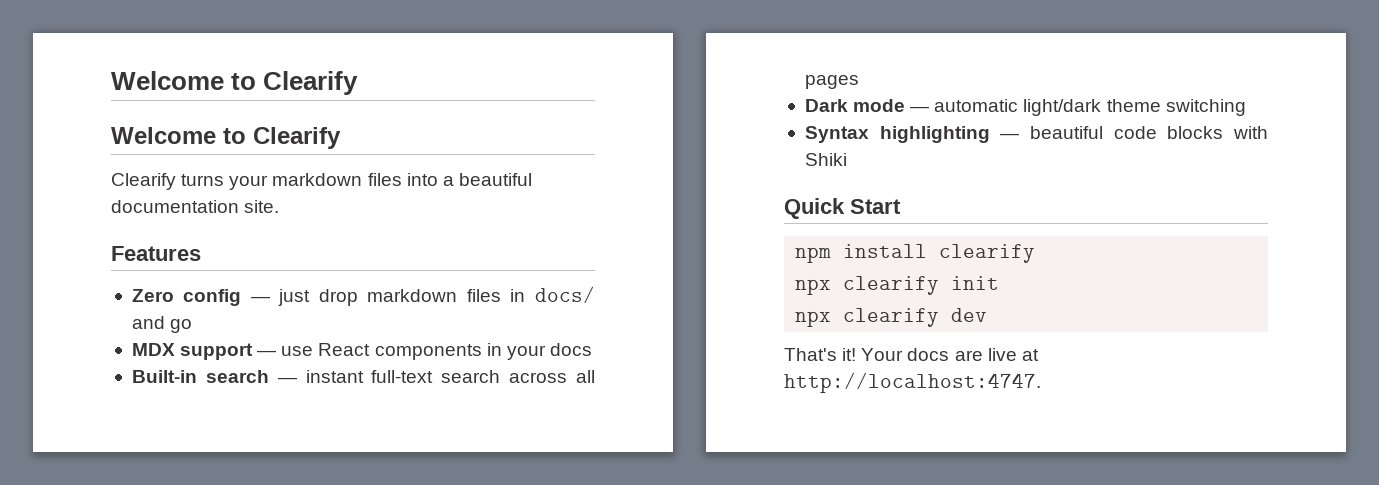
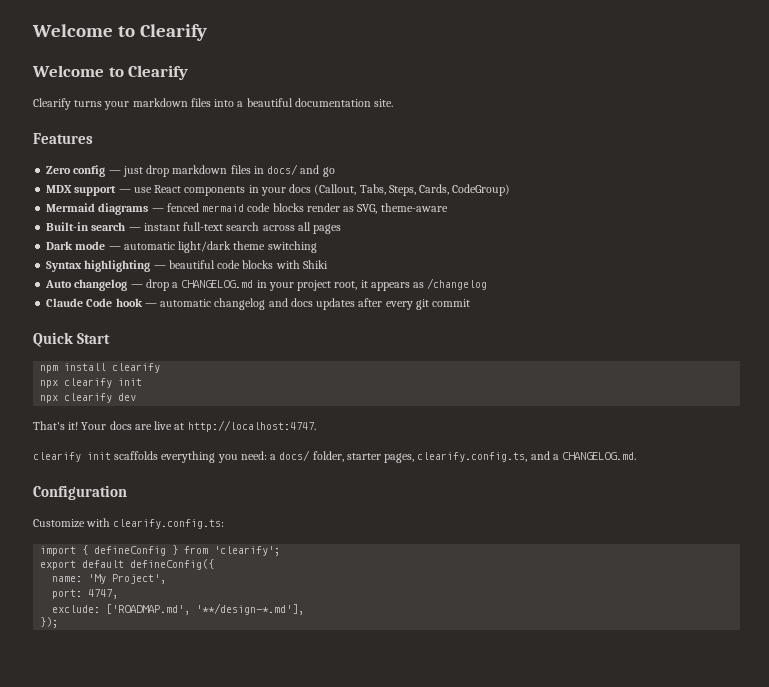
- MDX support — use React components in your docs
+ MDX support — use React components in your docs (Callout, Tabs, Steps, Cards, CodeGroup)
+ Mermaid diagrams — fenced mermaid code blocks render as SVG, theme-aware
+ Auto changelog — drop a CHANGELOG.md in your project root, it appears as /changelog
+ Claude Code hook — automatic changelog and docs updates after every git commit
+ clearify init scaffolds everything you need: a docs/ folder, starter pages, clearify.config.ts, and a CHANGELOG.md.
+ Configuration
+ Customize with clearify.config.ts:
+ import { defineConfig } from 'clearify';
+ export default defineConfig({
+ name: 'My Project',
+ port: 4747,
+ exclude: ['ROADMAP.md', '**/design-*.md'],
+ });

